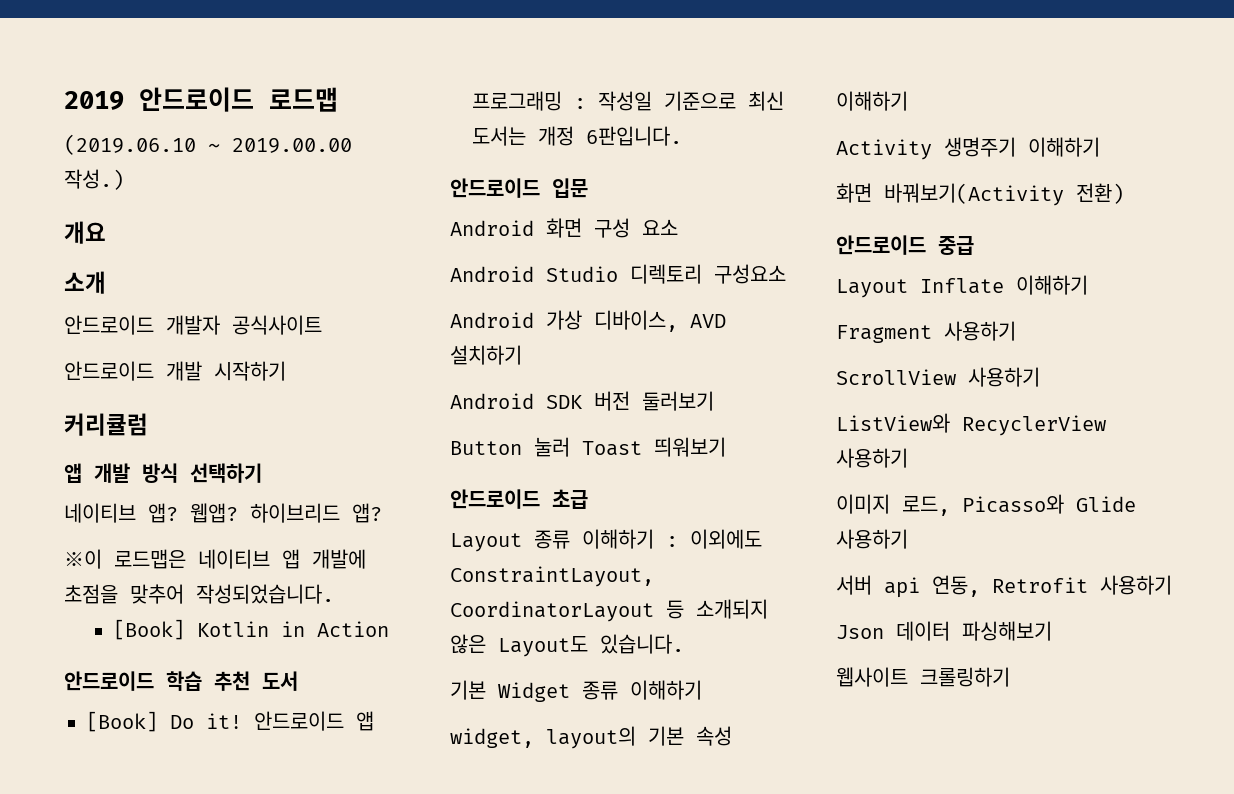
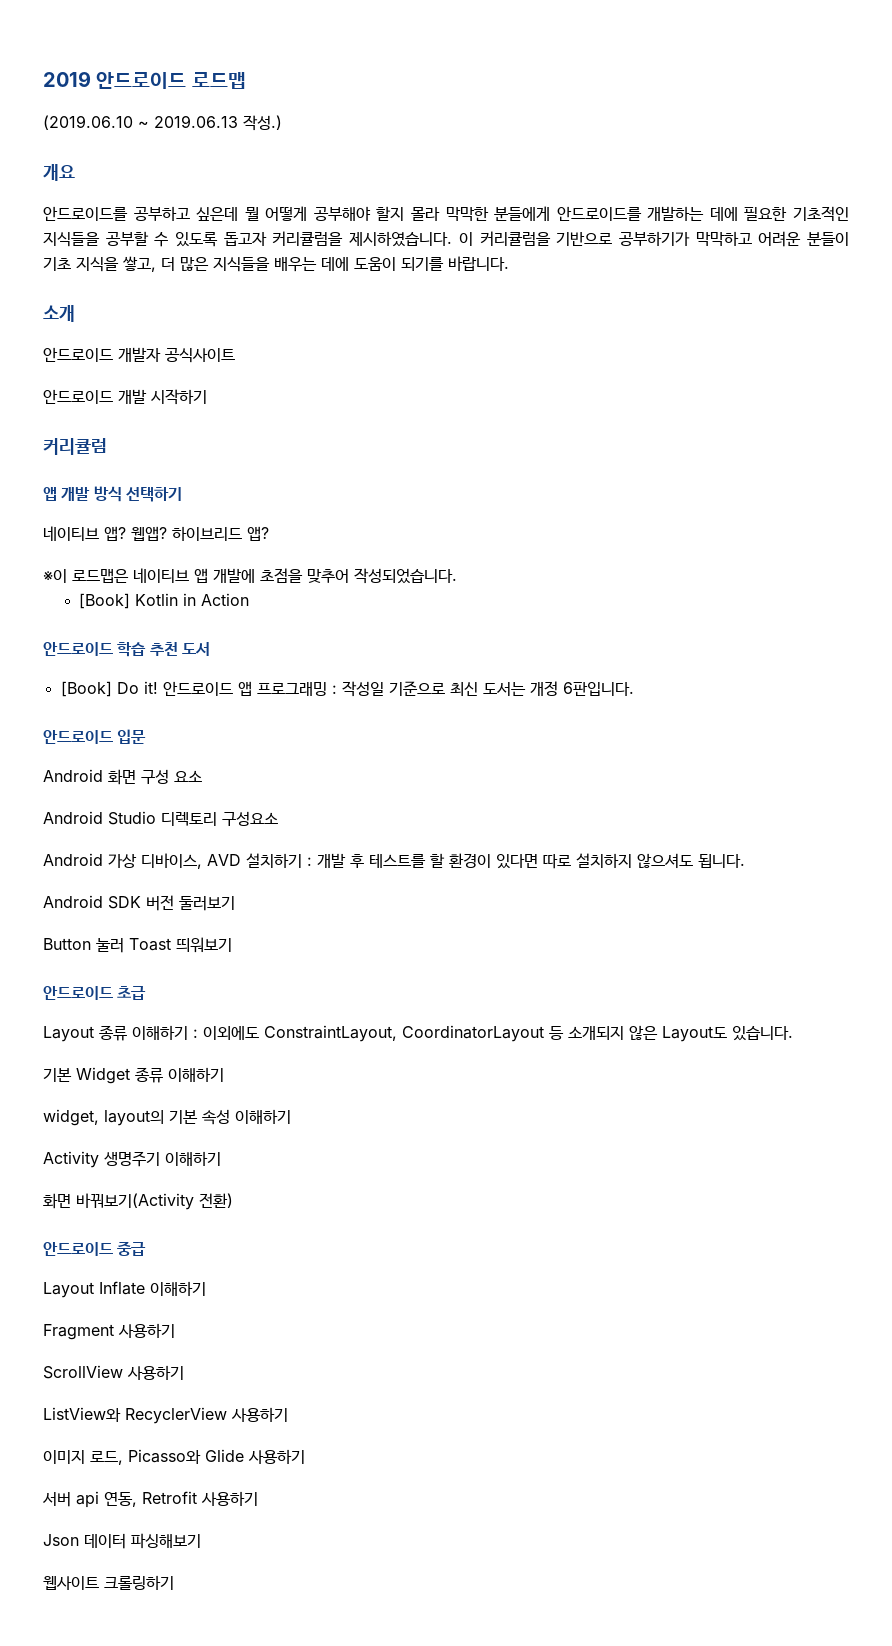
- (2019.06.10 ~ 2019.00.00 작성.)
+ (2019.06.10 ~ 2019.06.13 작성.)
+ 안드로이드를 공부하고 싶은데 뭘 어떻게 공부해야 할지 몰라 막막한 분들에게 안드로이드를 개발하는 데에 필요한 기초적인 지식들을 공부할 수 있도록 돕고자 커리큘럼을 제시하였습니다. 이 커리큘럼을 기반으로 공부하기가 막막하고 어려운 분들이 기초 지식을 쌓고, 더 많은 지식들을 배우는 데에 도움이 되기를 바랍니다.
- Android 가상 디바이스, AVD 설치하기
+ Android 가상 디바이스, AVD 설치하기 : 개발 후 테스트를 할 환경이 있다면 따로 설치하지 않으셔도 됩니다.

